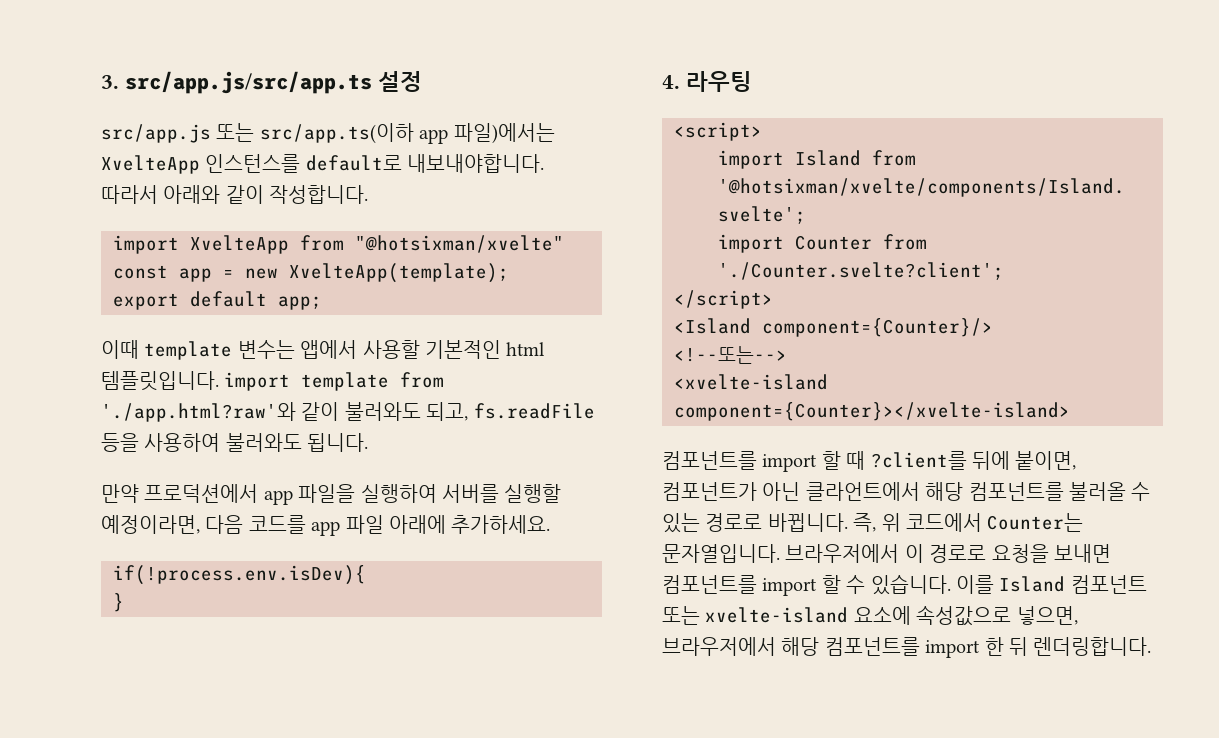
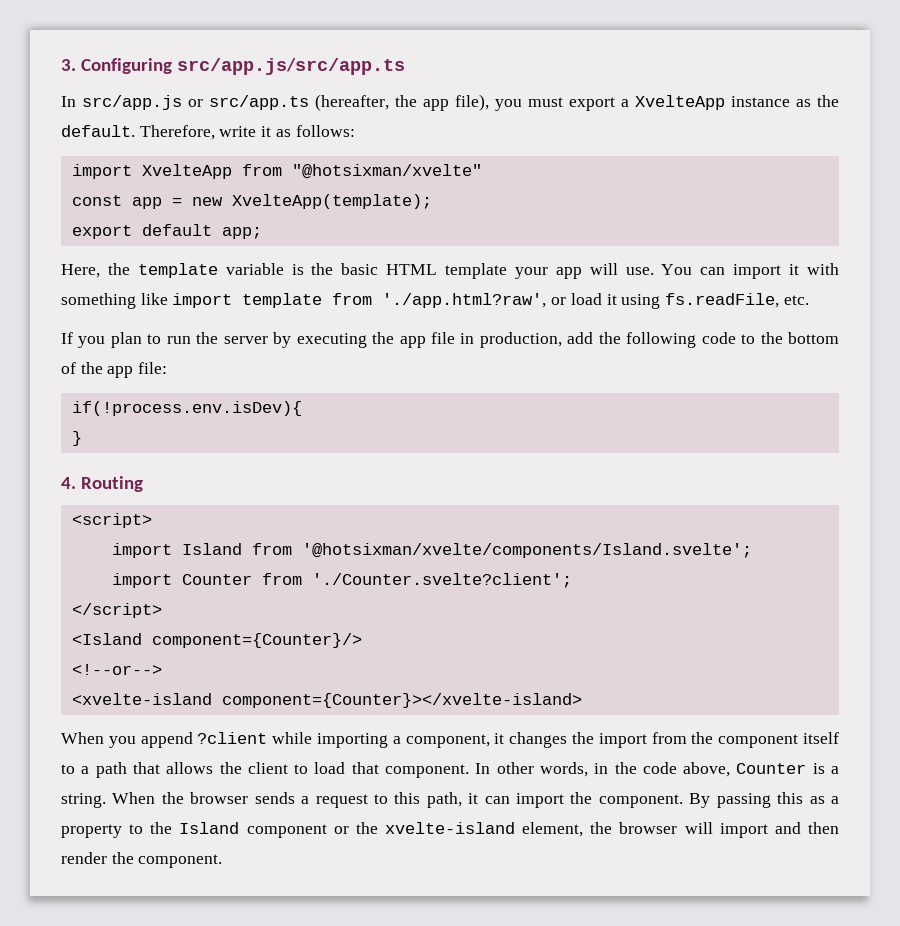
- 3. src/app.js/src/app.ts 설정
- src/app.js 또는 src/app.ts(이하 app 파일)에서는 XvelteApp 인스턴스를 default로 내보내야합니다. 따라서 아래와 같이 작성합니다.
+ 3. Configuring src/app.js/src/app.ts
+ In src/app.js or src/app.ts (hereafter, the app file), you must export a XvelteApp instance as the default. Therefore, write it as follows:
- 이때 template 변수는 앱에서 사용할 기본적인 html 템플릿입니다. import template from './app.html?raw'와 같이 불러와도 되고, fs.readFile 등을 사용하여 불러와도 됩니다.
- 만약 프로덕션에서 app 파일을 실행하여 서버를 실행할 예정이라면, 다음 코드를 app 파일 아래에 추가하세요.
+ Here, the template variable is the basic HTML template your app will use. You can import it with something like import template from './app.html?raw', or load it using fs.readFile, etc.
+ If you plan to run the server by executing the app file in production, add the following code to the bottom of the app file:
- 4. 라우팅
+ 4. Routing
- <!--또는-->
+ <!--or-->
- 컴포넌트를 import 할 때 ?client를 뒤에 붙이면, 컴포넌트가 아닌 클라언트에서 해당 컴포넌트를 불러올 수 있는 경로로 바뀝니다. 즉, 위 코드에서 Counter는 문자열입니다. 브라우저에서 이 경로로 요청을 보내면 컴포넌트를 import 할 수 있습니다. 이를 Island 컴포넌트 또는 xvelte-island 요소에 속성값으로 넣으면, 브라우저에서 해당 컴포넌트를 import 한 뒤 렌더링합니다.
+ When you append ?client while importing a component, it changes the import from the component itself to a path that allows the client to load that component. In other words, in the code above, Counter is a string. When the browser sends a request to this path, it can import the component. By passing this as a property to the Island component or the xvelte-island element, the browser will import and then render the component.

